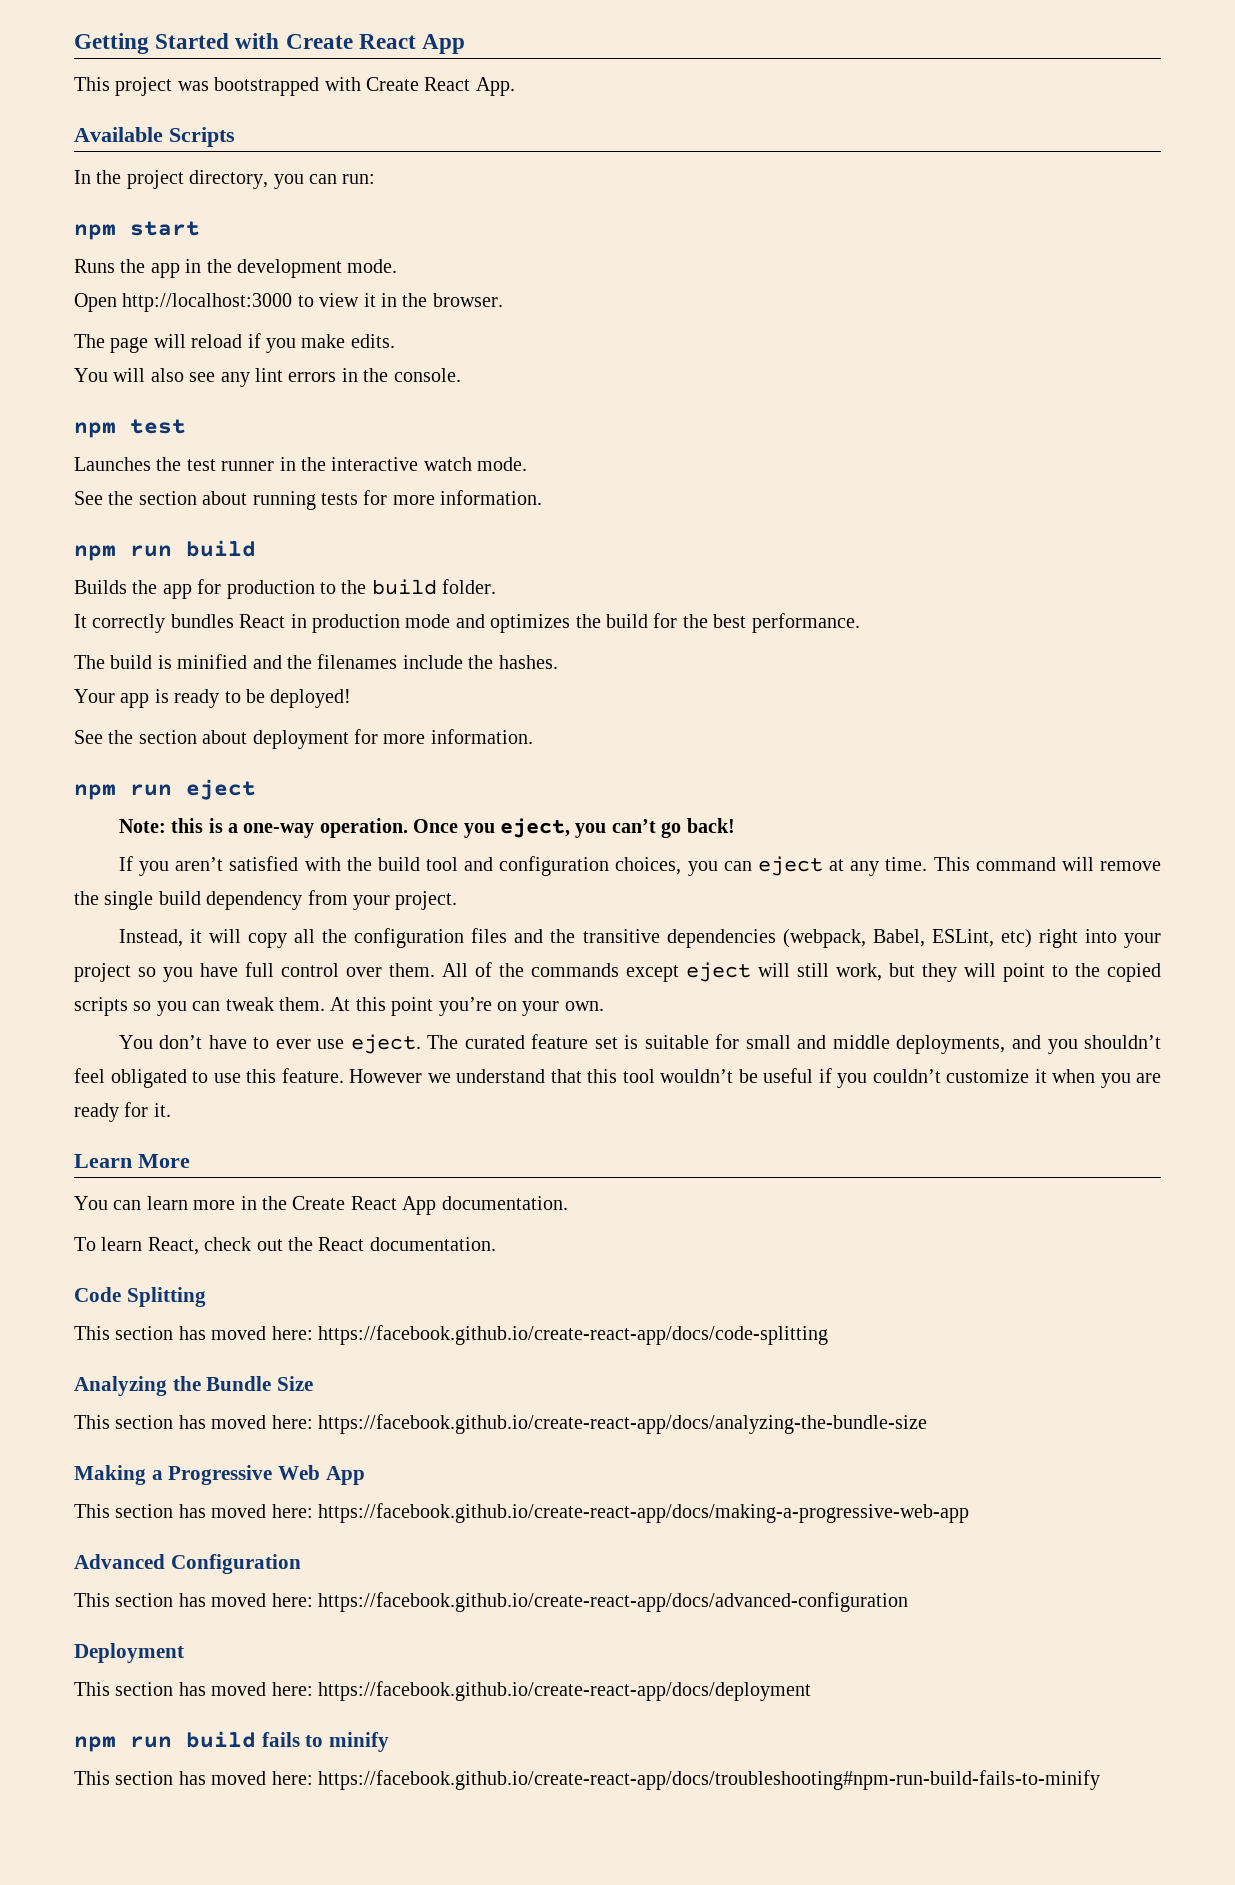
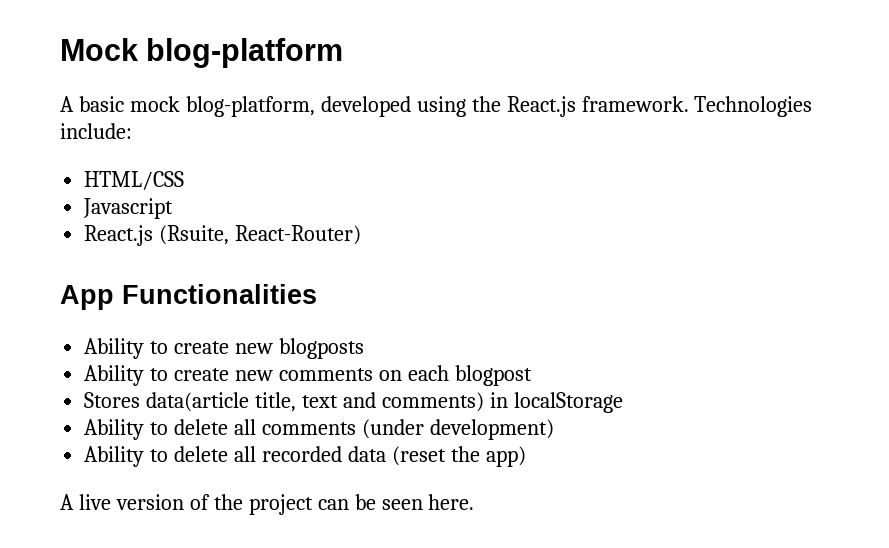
- Getting Started with Create React App
- This project was bootstrapped with Create React App.
- Available Scripts
- In the project directory, you can run:
- npm start
- Runs the app in the development mode.
- Open http://localhost:3000 to view it in the browser.
- The page will reload if you make edits.
- You will also see any lint errors in the console.
- npm test
- Launches the test runner in the interactive watch mode.
- See the section about running tests for more information.
- npm run build
- Builds the app for production to the build folder.
- It correctly bundles React in production mode and optimizes the build for the best performance.
- The build is minified and the filenames include the hashes.
- Your app is ready to be deployed!
- See the section about deployment for more information.
- npm run eject
- Note: this is a one-way operation. Once you eject, you can’t go back!
- If you aren’t satisfied with the build tool and configuration choices, you can eject at any time. This command will remove the single build dependency from your project.
- Instead, it will copy all the configuration files and the transitive dependencies (webpack, Babel, ESLint, etc) right into your project so you have full control over them. All of the commands except eject will still work, but they will point to the copied scripts so you can tweak them. At this point you’re on your own.
- You don’t have to ever use eject. The curated feature set is suitable for small and middle deployments, and you shouldn’t feel obligated to use this feature. However we understand that this tool wouldn’t be useful if you couldn’t customize it when you are ready for it.
- Learn More
- You can learn more in the Create React App documentation.
- To learn React, check out the React documentation.
- Code Splitting
- This section has moved here: https://facebook.github.io/create-react-app/docs/code-splitting
- Analyzing the Bundle Size
- This section has moved here: https://facebook.github.io/create-react-app/docs/analyzing-the-bundle-size
- Making a Progressive Web App
- This section has moved here: https://facebook.github.io/create-react-app/docs/making-a-progressive-web-app
- Advanced Configuration
- This section has moved here: https://facebook.github.io/create-react-app/docs/advanced-configuration
- Deployment
- This section has moved here: https://facebook.github.io/create-react-app/docs/deployment
- npm run build fails to minify
- This section has moved here: https://facebook.github.io/create-react-app/docs/troubleshooting#npm-run-build-fails-to-minify
+ Mock blog-platform
+ A basic mock blog-platform, developed using the React.js framework. Technologies include:
+ HTML/CSS
+ Javascript
+ React.js (Rsuite, React-Router)
+ App Functionalities
+ Ability to create new blogposts
+ Ability to create new comments on each blogpost
+ Stores data(article title, text and comments) in localStorage
+ Ability to delete all comments (under development)
+ Ability to delete all recorded data (reset the app)
+ A live version of the project can be seen here.

